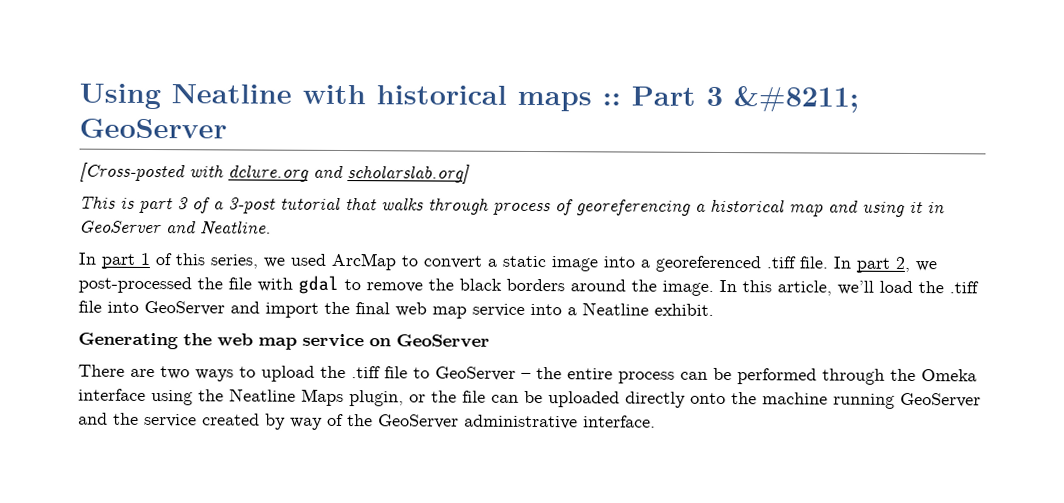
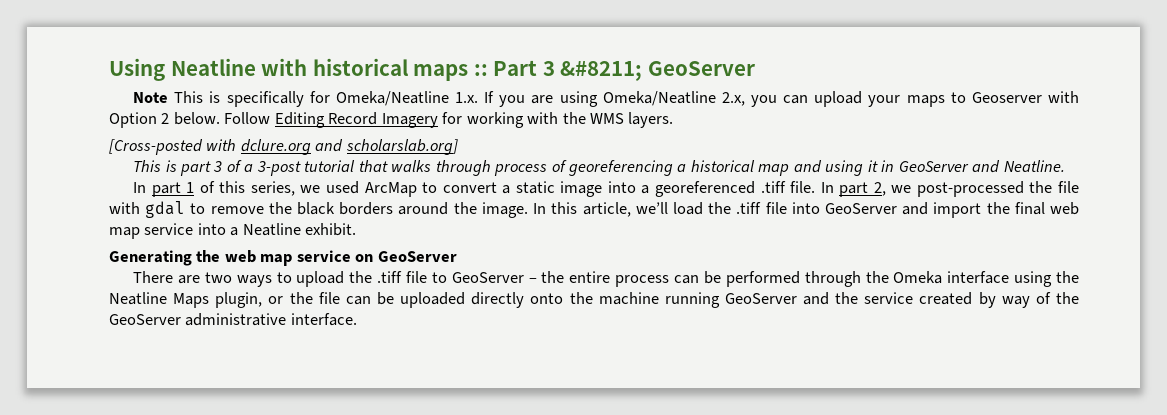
+ Note This is specifically for Omeka/Neatline 1.x. If you are using Omeka/Neatline 2.x, you can upload your maps to Geoserver with Option 2 below. Follow Editing Record Imagery for working with the WMS layers.

